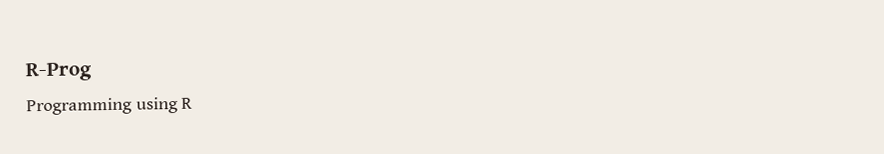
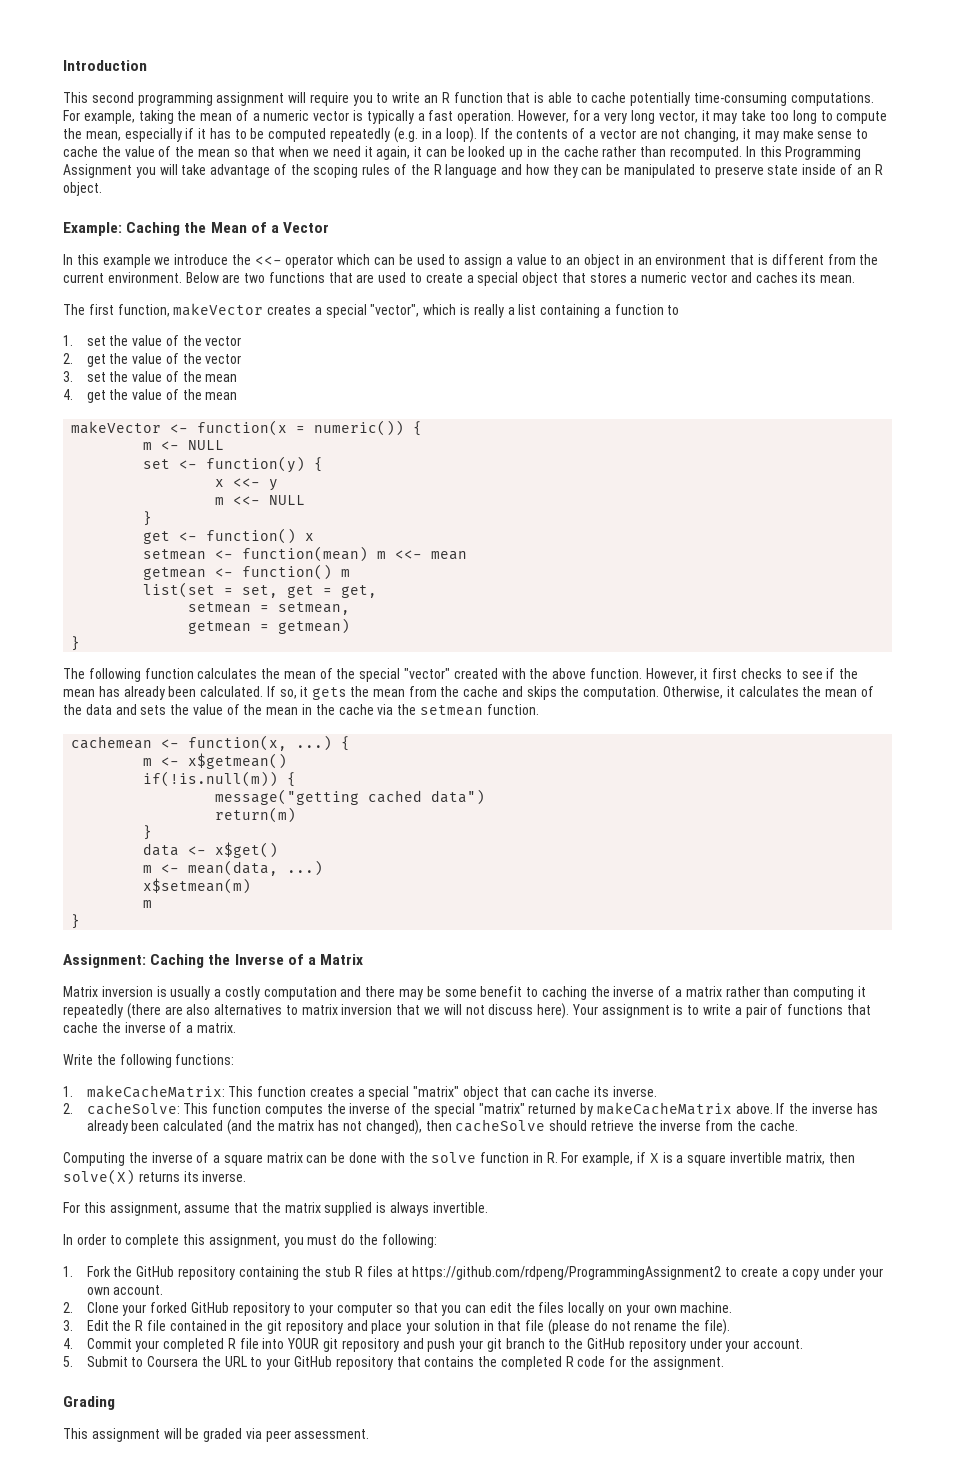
- R-Prog
- Programming using R
+ Introduction
+ This second programming assignment will require you to write an R function that is able to cache potentially time-consuming computations. For example, taking the mean of a numeric vector is typically a fast operation. However, for a very long vector, it may take too long to compute the mean, especially if it has to be computed repeatedly (e.g. in a loop). If the contents of a vector are not changing, it may make sense to cache the value of the mean so that when we need it again, it can be looked up in the cache rather than recomputed. In this Programming Assignment you will take advantage of the scoping rules of the R language and how they can be manipulated to preserve state inside of an R object.
+ Example: Caching the Mean of a Vector
+ In this example we introduce the <<- operator which can be used to assign a value to an object in an environment that is different from the current environment. Below are two functions that are used to create a special object that stores a numeric vector and caches its mean.
+ The first function, makeVector creates a special "vector", which is really a list containing a function to
+ 1. set the value of the vector
+ 2. get the value of the vector
+ 3. set the value of the mean
+ 4. get the value of the mean
+ makeVector <- function(x = numeric()) {
+ m <- NULL
+ set <- function(y) {
+ x <<- y
+ m <<- NULL
+ }
+ get <- function() x
+ setmean <- function(mean) m <<- mean
+ getmean <- function() m
+ list(set = set, get = get,
+ setmean = setmean,
+ getmean = getmean)
+ }
+ The following function calculates the mean of the special "vector" created with the above function. However, it first checks to see if the mean has already been calculated. If so, it gets the mean from the cache and skips the computation. Otherwise, it calculates the mean of the data and sets the value of the mean in the cache via the setmean function.
+ cachemean <- function(x, ...) {
+ m <- x$getmean()
+ if(!is.null(m)) {
+ message("getting cached data")
+ return(m)
+ }
+ data <- x$get()
+ m <- mean(data, ...)
+ x$setmean(m)
+ m
+ }
+ Assignment: Caching the Inverse of a Matrix
+ Matrix inversion is usually a costly computation and there may be some benefit to caching the inverse of a matrix rather than computing it repeatedly (there are also alternatives to matrix inversion that we will not discuss here). Your assignment is to write a pair of functions that cache the inverse of a matrix.
+ Write the following functions:
+ 1. makeCacheMatrix: This function creates a special "matrix" object that can cache its inverse.
+ 2. cacheSolve: This function computes the inverse of the special "matrix" returned by makeCacheMatrix above. If the inverse has already been calculated (and the matrix has not changed), then cacheSolve should retrieve the inverse from the cache.
+ Computing the inverse of a square matrix can be done with the solve function in R. For example, if X is a square invertible matrix, then solve(X) returns its inverse.
+ For this assignment, assume that the matrix supplied is always invertible.
+ In order to complete this assignment, you must do the following:
+ 1. Fork the GitHub repository containing the stub R files at https://github.com/rdpeng/ProgrammingAssignment2 to create a copy under your own account.
+ 2. Clone your forked GitHub repository to your computer so that you can edit the files locally on your own machine.
+ 3. Edit the R file contained in the git repository and place your solution in that file (please do not rename the file).
+ 4. Commit your completed R file into YOUR git repository and push your git branch to the GitHub repository under your account.
+ 5. Submit to Coursera the URL to your GitHub repository that contains the completed R code for the assignment.
+ Grading
+ This assignment will be graded via peer assessment.

